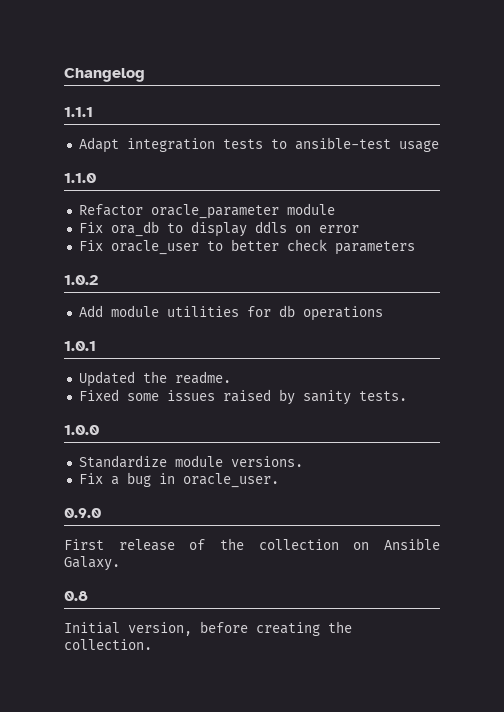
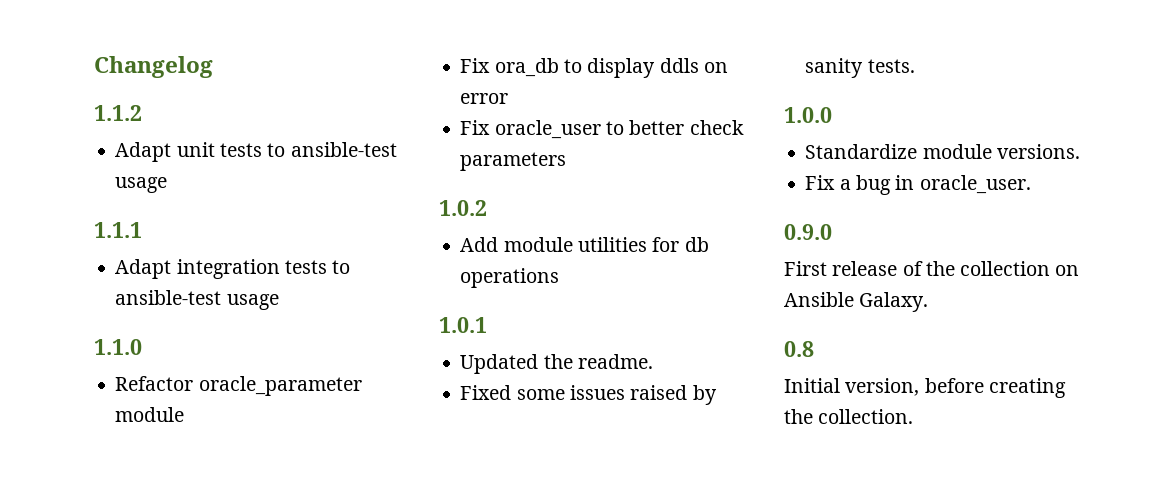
+ 1.1.2
+ Adapt unit tests to ansible-test usage

